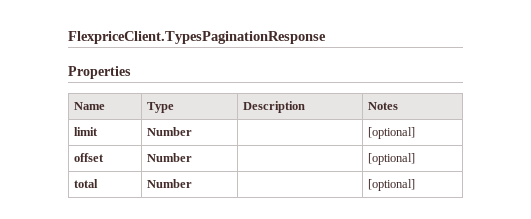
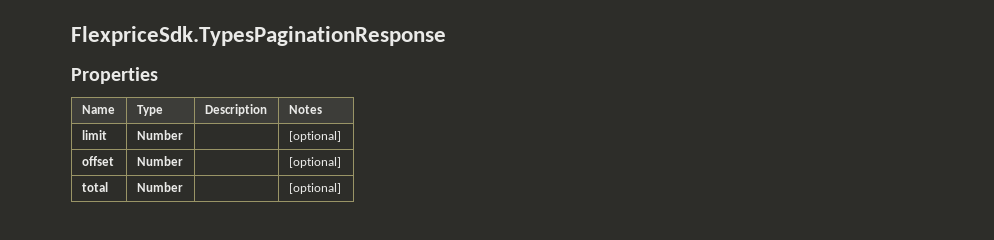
- FlexpriceClient.TypesPaginationResponse
+ FlexpriceSdk.TypesPaginationResponse

